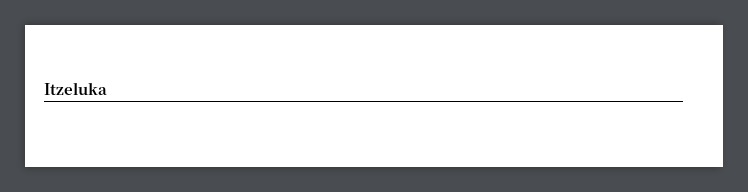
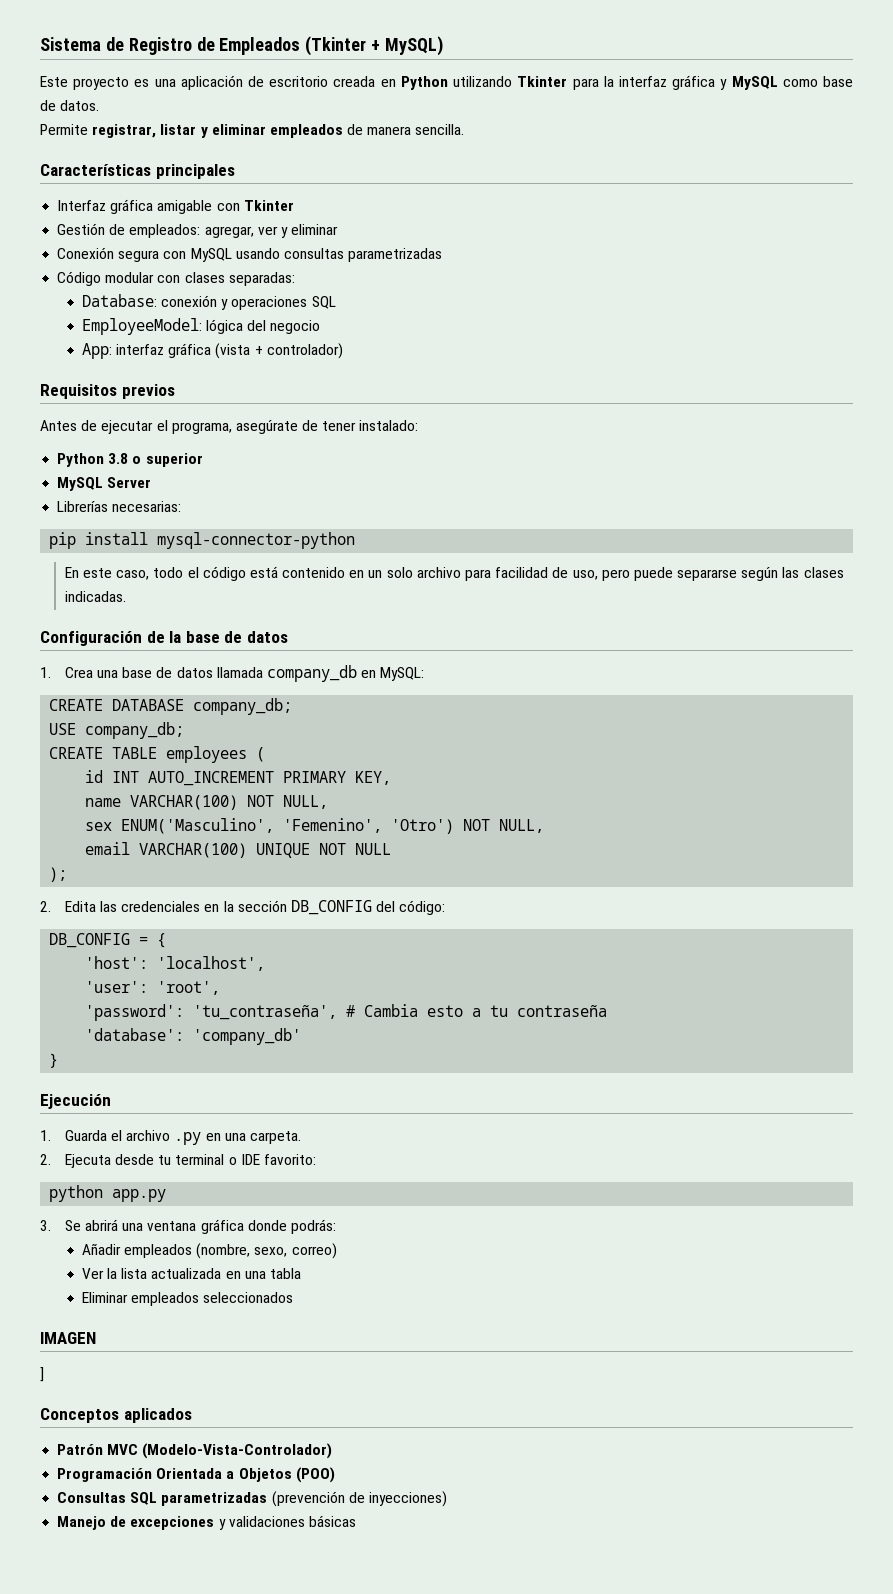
- Itzeluka
+ Sistema de Registro de Empleados (Tkinter + MySQL)
+ Este proyecto es una aplicación de escritorio creada en Python utilizando Tkinter para la interfaz gráfica y MySQL como base de datos.
+ Permite registrar, listar y eliminar empleados de manera sencilla.
+ Características principales
+ Interfaz gráfica amigable con Tkinter
+ Gestión de empleados: agregar, ver y eliminar
+ Conexión segura con MySQL usando consultas parametrizadas
+ Código modular con clases separadas:
+ Database: conexión y operaciones SQL
+ EmployeeModel: lógica del negocio
+ App: interfaz gráfica (vista + controlador)
+ Requisitos previos
+ Antes de ejecutar el programa, asegúrate de tener instalado:
+ Python 3.8 o superior
+ MySQL Server
+ Librerías necesarias:
+ pip install mysql-connector-python
+ En este caso, todo el código está contenido en un solo archivo para facilidad de uso, pero puede separarse según las clases indicadas.
+ Configuración de la base de datos
+ 1. Crea una base de datos llamada company_db en MySQL:
+ CREATE DATABASE company_db;
+ USE company_db;
+ CREATE TABLE employees (
+ id INT AUTO_INCREMENT PRIMARY KEY,
+ name VARCHAR(100) NOT NULL,
+ sex ENUM('Masculino', 'Femenino', 'Otro') NOT NULL,
+ email VARCHAR(100) UNIQUE NOT NULL
+ );
+ 2. Edita las credenciales en la sección DB_CONFIG del código:
+ DB_CONFIG = {
+ 'host': 'localhost',
+ 'user': 'root',
+ 'password': 'tu_contraseña', # Cambia esto a tu contraseña
+ 'database': 'company_db'
+ }
+ Ejecución
+ 1. Guarda el archivo .py en una carpeta.
+ 2. Ejecuta desde tu terminal o IDE favorito:
+ python app.py
+ 3. Se abrirá una ventana gráfica donde podrás:
+ Añadir empleados (nombre, sexo, correo)
+ Ver la lista actualizada en una tabla
+ Eliminar empleados seleccionados
+ IMAGEN
+ ]
+ Conceptos aplicados
+ Patrón MVC (Modelo-Vista-Controlador)
+ Programación Orientada a Objetos (POO)
+ Consultas SQL parametrizadas (prevención de inyecciones)
+ Manejo de excepciones y validaciones básicas

